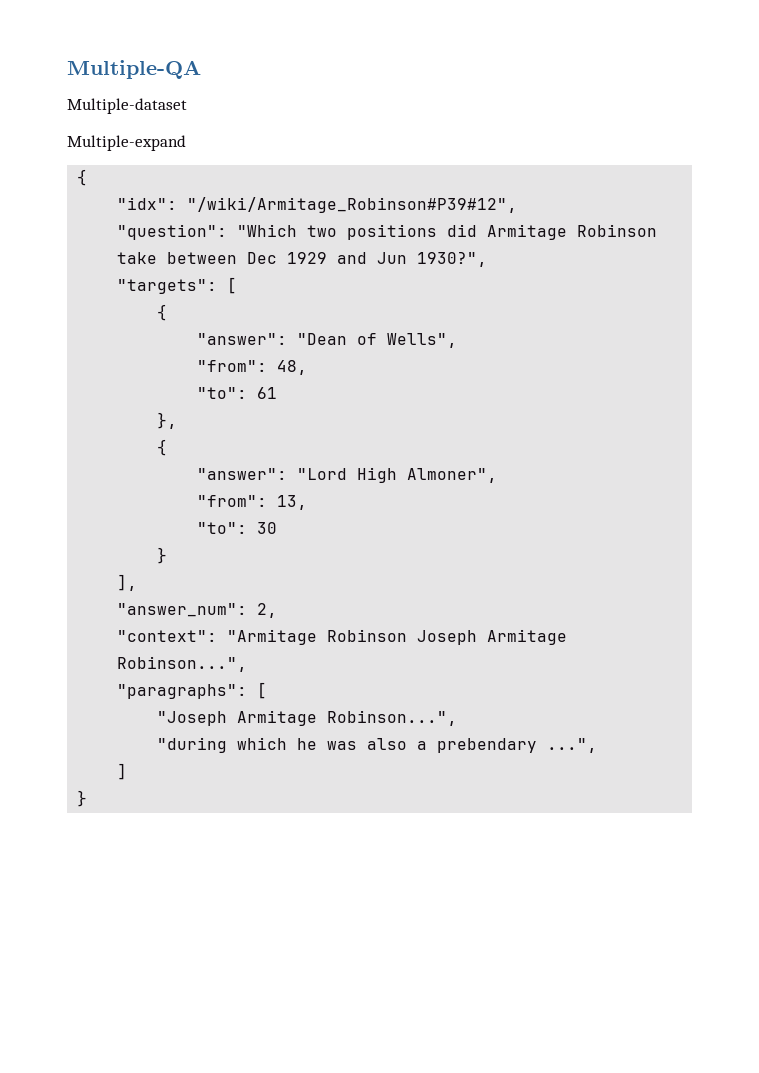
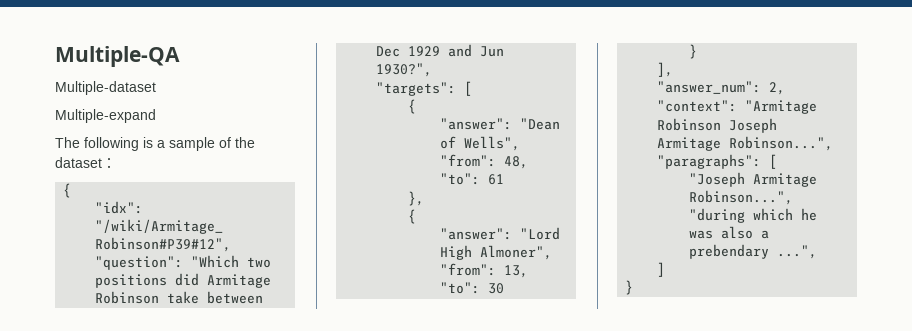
+ The following is a sample of the dataset：

